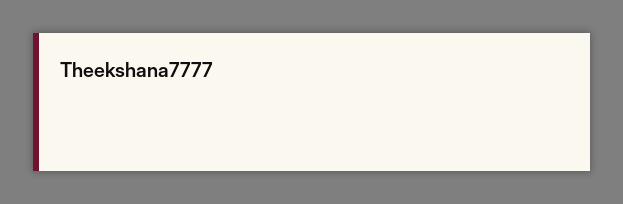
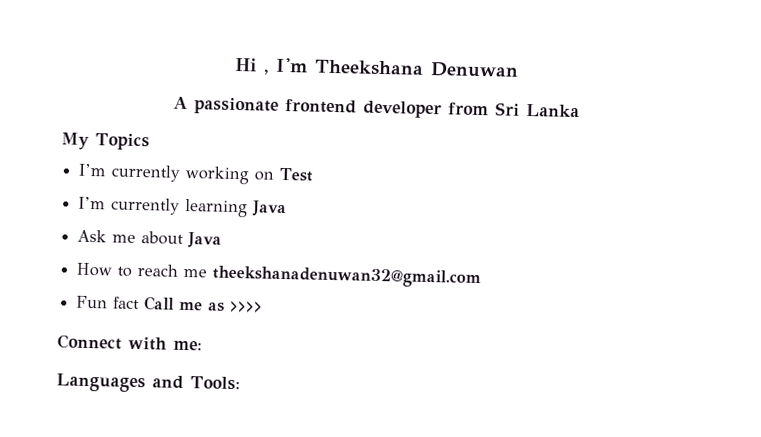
- Theekshana7777
+ Hi , I'm Theekshana Denuwan
+ A passionate frontend developer from Sri Lanka
+ My Topics
+ I’m currently working on Test
+ I’m currently learning Java
+ Ask me about Java
+ How to reach me theekshanadenuwan32@gmail.com
+ Fun fact Call me as >>>>
+ Connect with me:
+ Languages and Tools:

